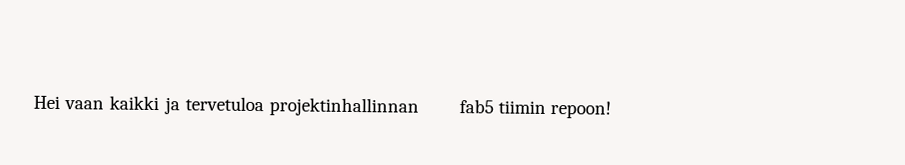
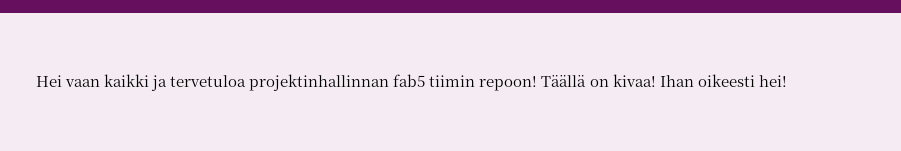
+ Täällä on kivaa! Ihan oikeesti hei!

